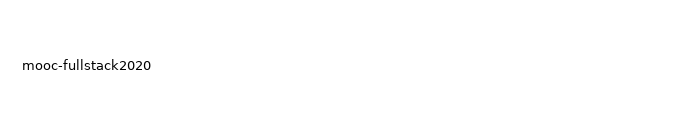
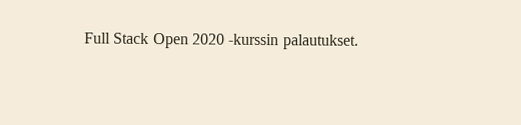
- mooc-fullstack2020
+ Full Stack Open 2020 -kurssin palautukset.

